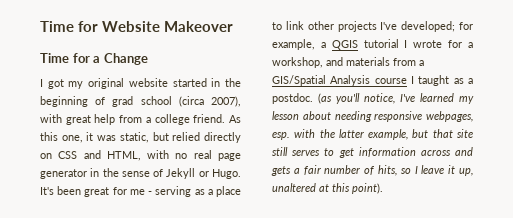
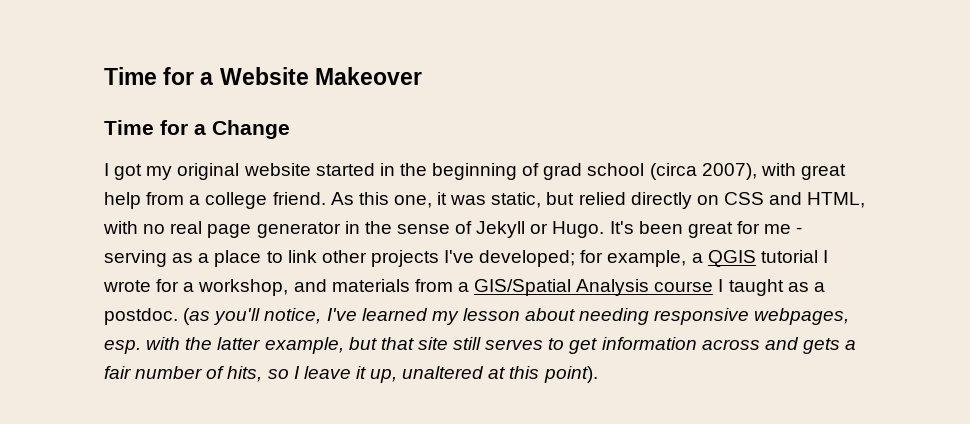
- Time for Website Makeover
+ Time for a Website Makeover

